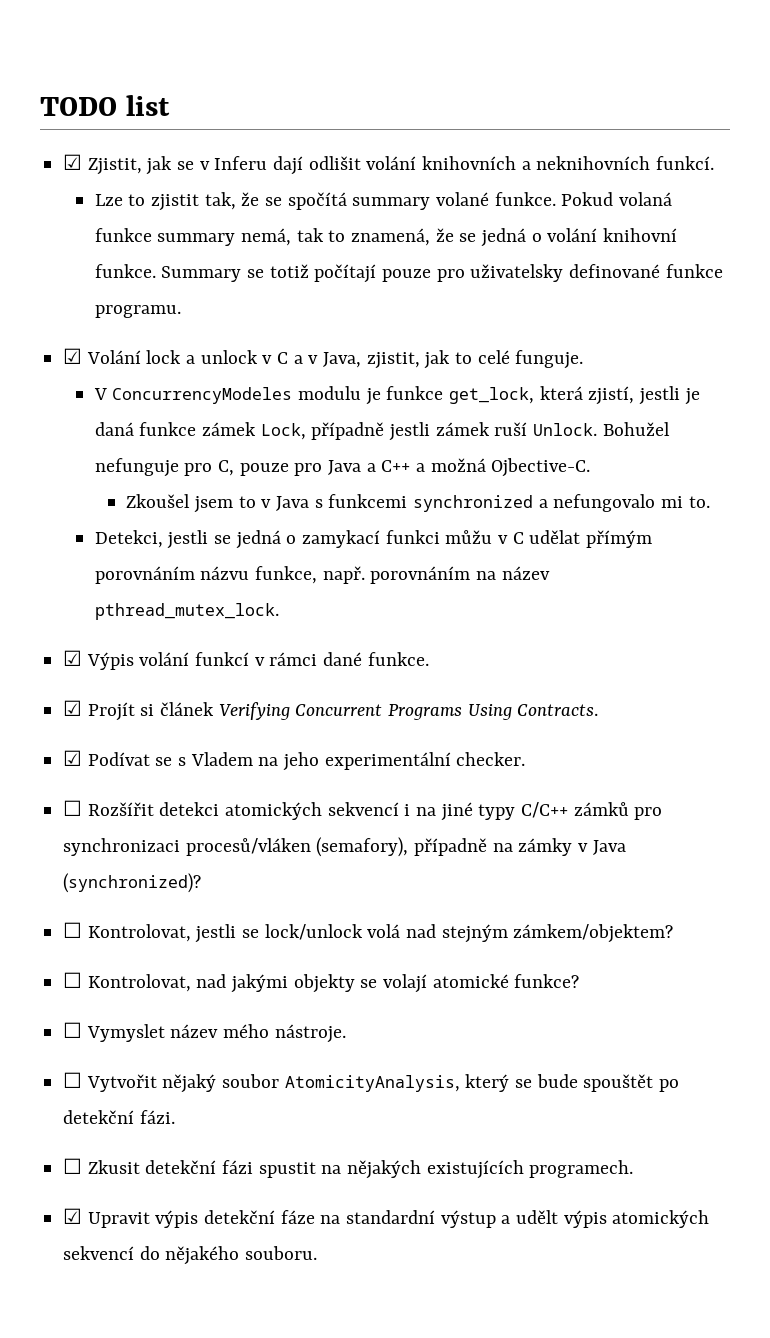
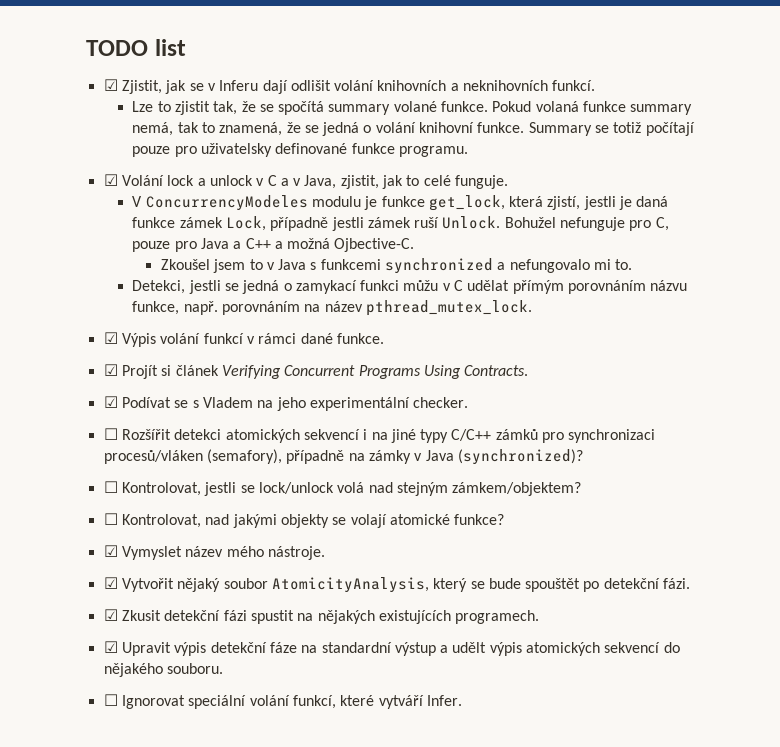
- ☐ Vymyslet název mého nástroje.
+ ☑ Vymyslet název mého nástroje.
- ☐ Vytvořit nějaký soubor AtomicityAnalysis, který se bude spouštět po detekční fázi.
+ ☑ Vytvořit nějaký soubor AtomicityAnalysis, který se bude spouštět po detekční fázi.
- ☐ Zkusit detekční fázi spustit na nějakých existujících programech.
+ ☑ Zkusit detekční fázi spustit na nějakých existujících programech.
+ ☐ Ignorovat speciální volání funkcí, které vytváří Infer.

